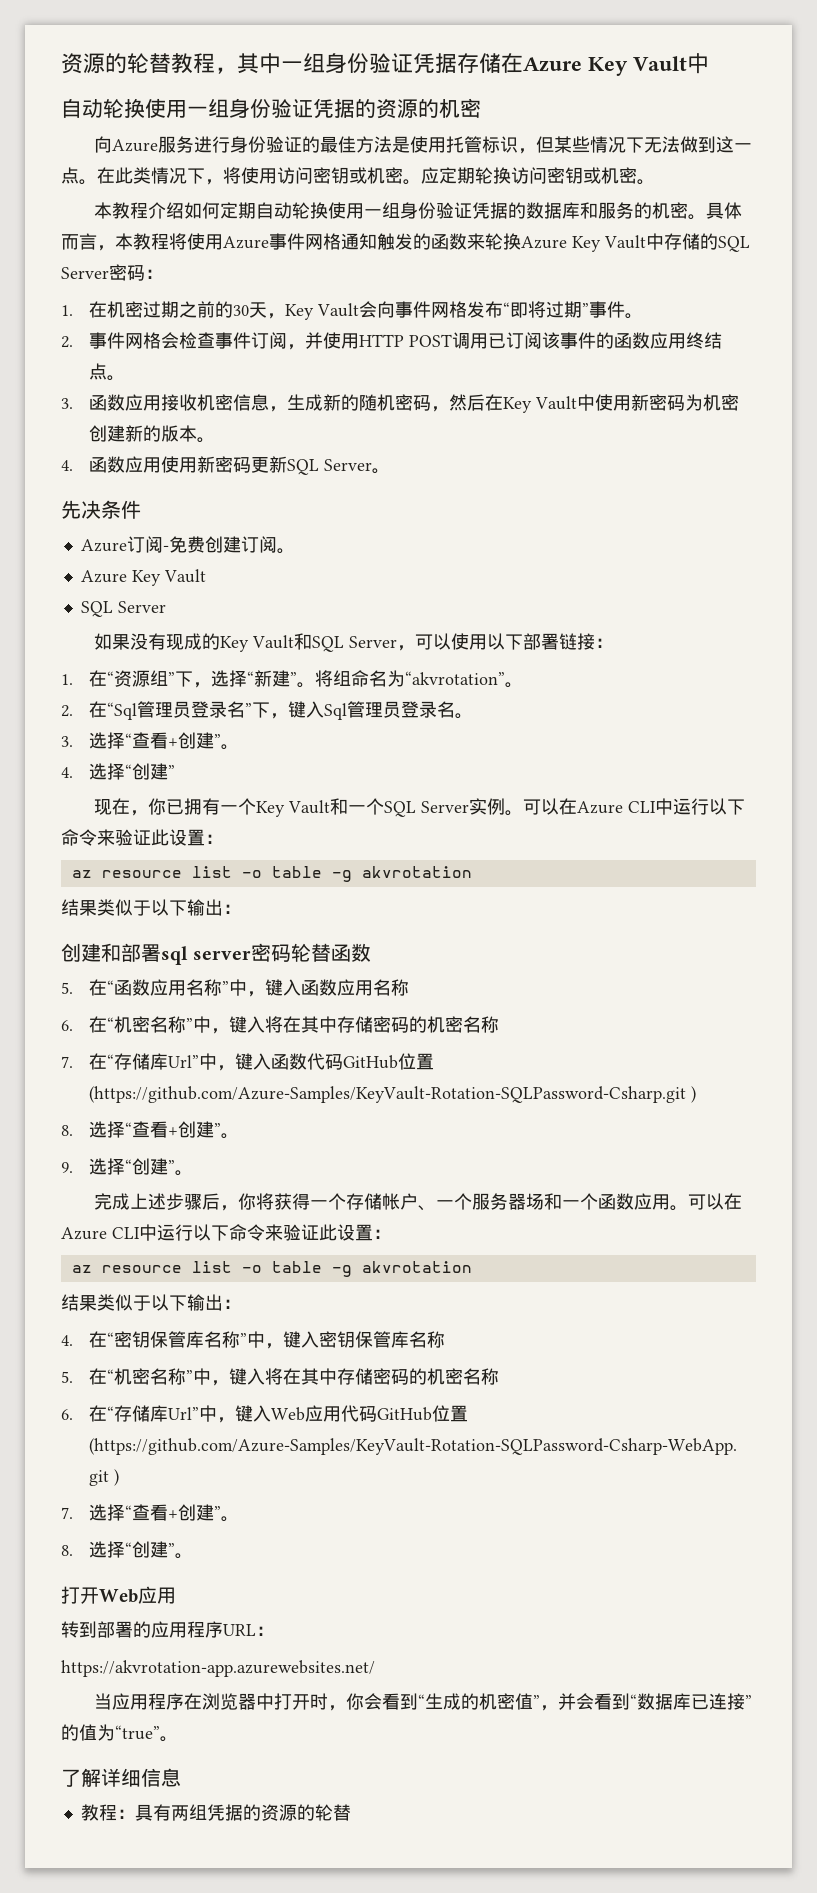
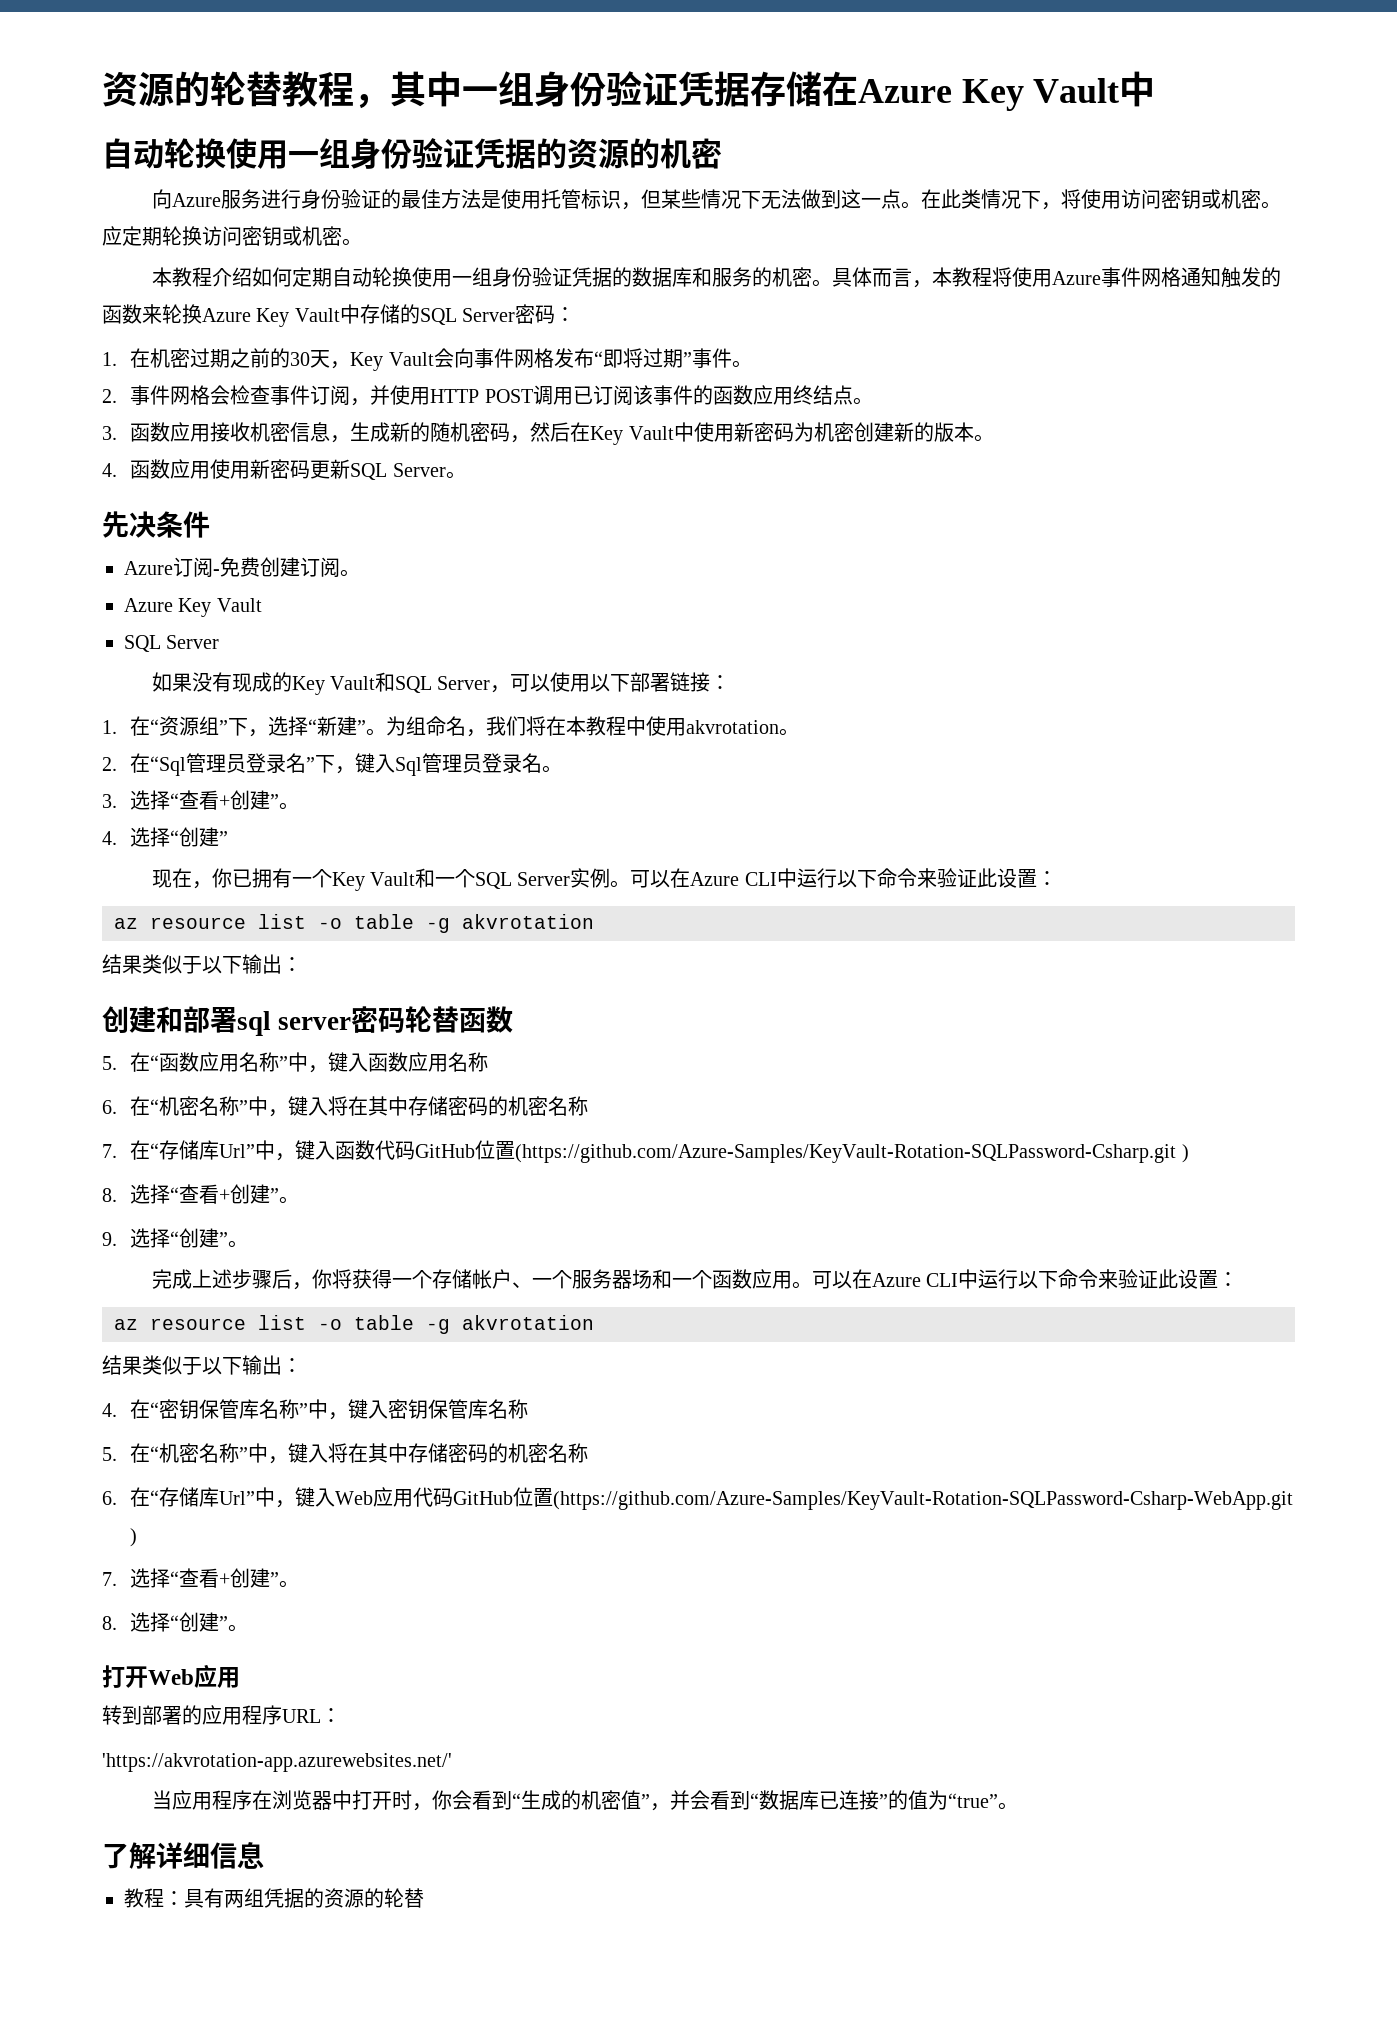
- 将组命名为“akvrotation”。
+ 为组命名，我们将在本教程中使用akvrotation。
- https://akvrotation-app.azurewebsites.net/
+ 'https://akvrotation-app.azurewebsites.net/'

